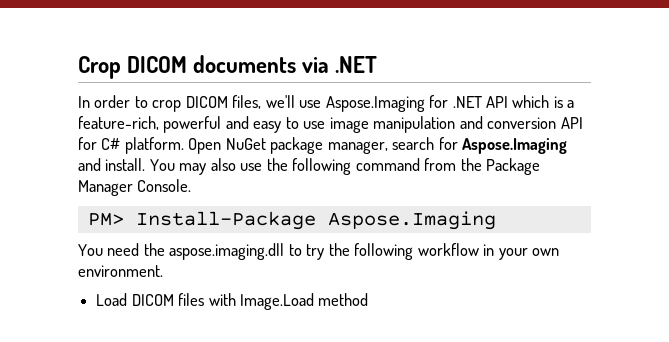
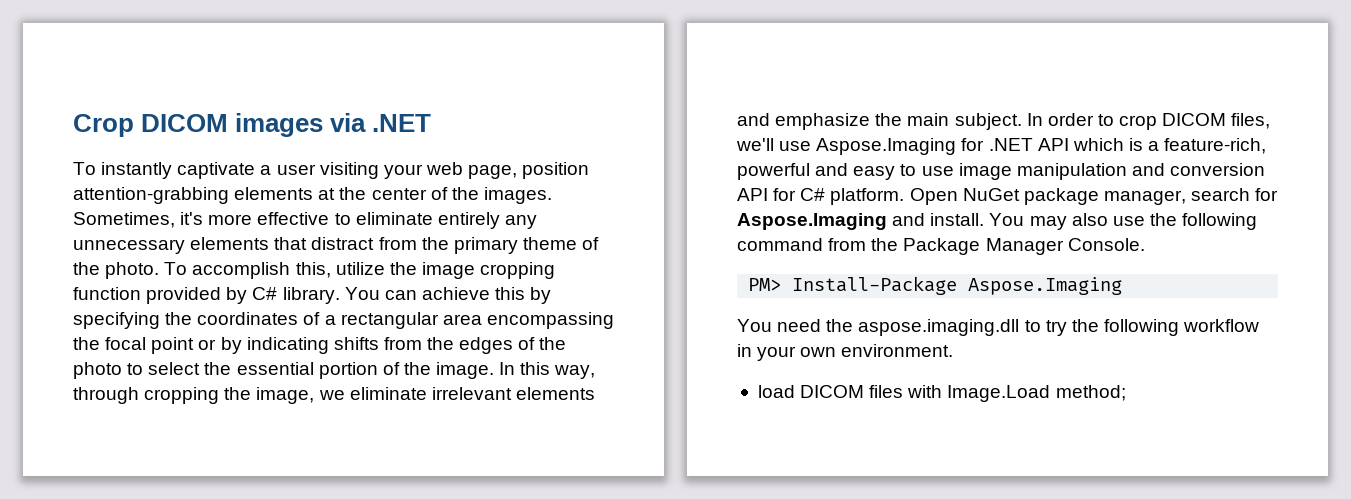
- Crop DICOM documents via .NET
+ Crop DICOM images via .NET
+ To instantly captivate a user visiting your web page, position attention-grabbing elements at the center of the images. Sometimes, it's more effective to eliminate entirely any unnecessary elements that distract from the primary theme of the photo. To accomplish this, utilize the image cropping function provided by C# library. You can achieve this by specifying the coordinates of a rectangular area encompassing the focal point or by indicating shifts from the edges of the photo to select the essential portion of the image. In this way, through cropping the image, we eliminate irrelevant elements and emphasize the main subject.
- Load DICOM files with Image.Load method
+ load DICOM files with Image.Load method;

